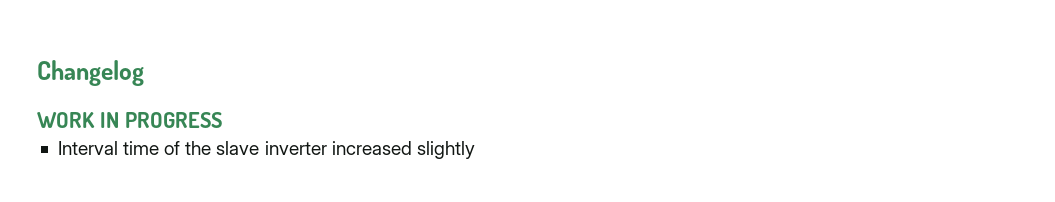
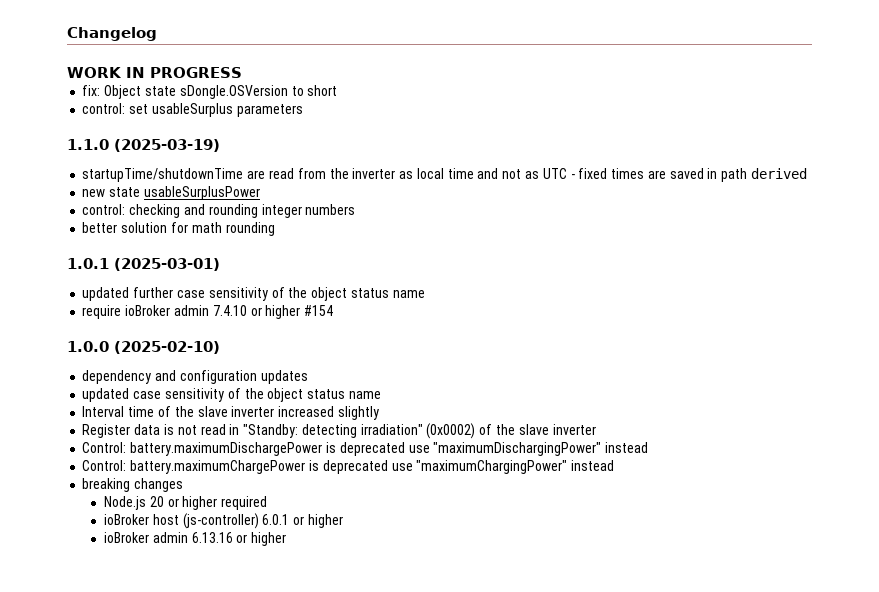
+ fix: Object state sDongle.OSVersion to short
+ control: set usableSurplus parameters
+ 1.1.0 (2025-03-19)
+ startupTime/shutdownTime are read from the inverter as local time and not as UTC - fixed times are saved in path derived
+ new state usableSurplusPower
+ control: checking and rounding integer numbers
+ better solution for math rounding
+ 1.0.1 (2025-03-01)
+ updated further case sensitivity of the object status name
+ require ioBroker admin 7.4.10 or higher #154
+ 1.0.0 (2025-02-10)
+ dependency and configuration updates
+ updated case sensitivity of the object status name
+ Register data is not read in "Standby: detecting irradiation" (0x0002) of the slave inverter
+ Control: battery.maximumDischargePower is deprecated use "maximumDischargingPower" instead
+ Control: battery.maximumChargePower is deprecated use "maximumChargingPower" instead
+ breaking changes
+ Node.js 20 or higher required
+ ioBroker host (js-controller) 6.0.1 or higher
+ ioBroker admin 6.13.16 or higher

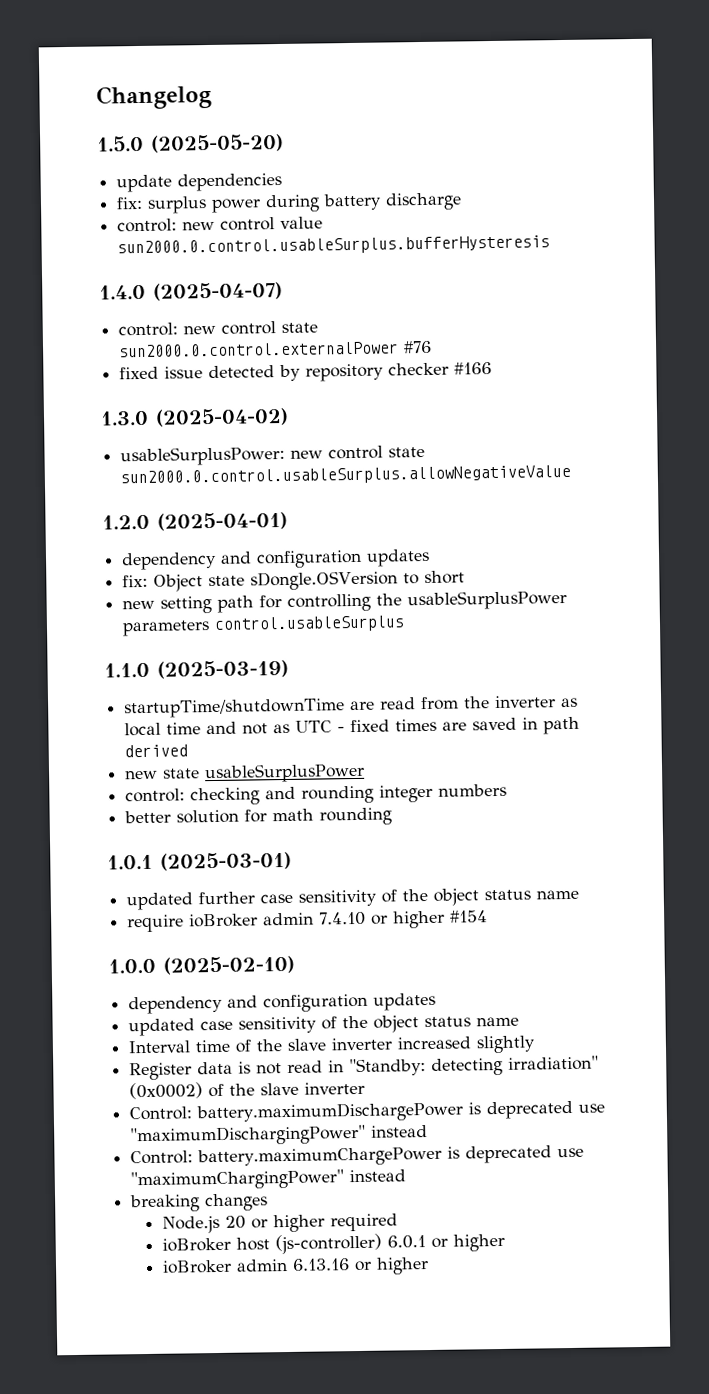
- WORK IN PROGRESS
+ 1.5.0 (2025-05-20)
+ update dependencies
+ fix: surplus power during battery discharge
+ control: new control value sun2000.0.control.usableSurplus.bufferHysteresis
+ 1.4.0 (2025-04-07)
+ control: new control state sun2000.0.control.externalPower #76
+ fixed issue detected by repository checker #166
+ 1.3.0 (2025-04-02)
+ usableSurplusPower: new control state sun2000.0.control.usableSurplus.allowNegativeValue
+ 1.2.0 (2025-04-01)
+ dependency and configuration updates
- control: set usableSurplus parameters
+ new setting path for controlling the usableSurplusPower parameters control.usableSurplus

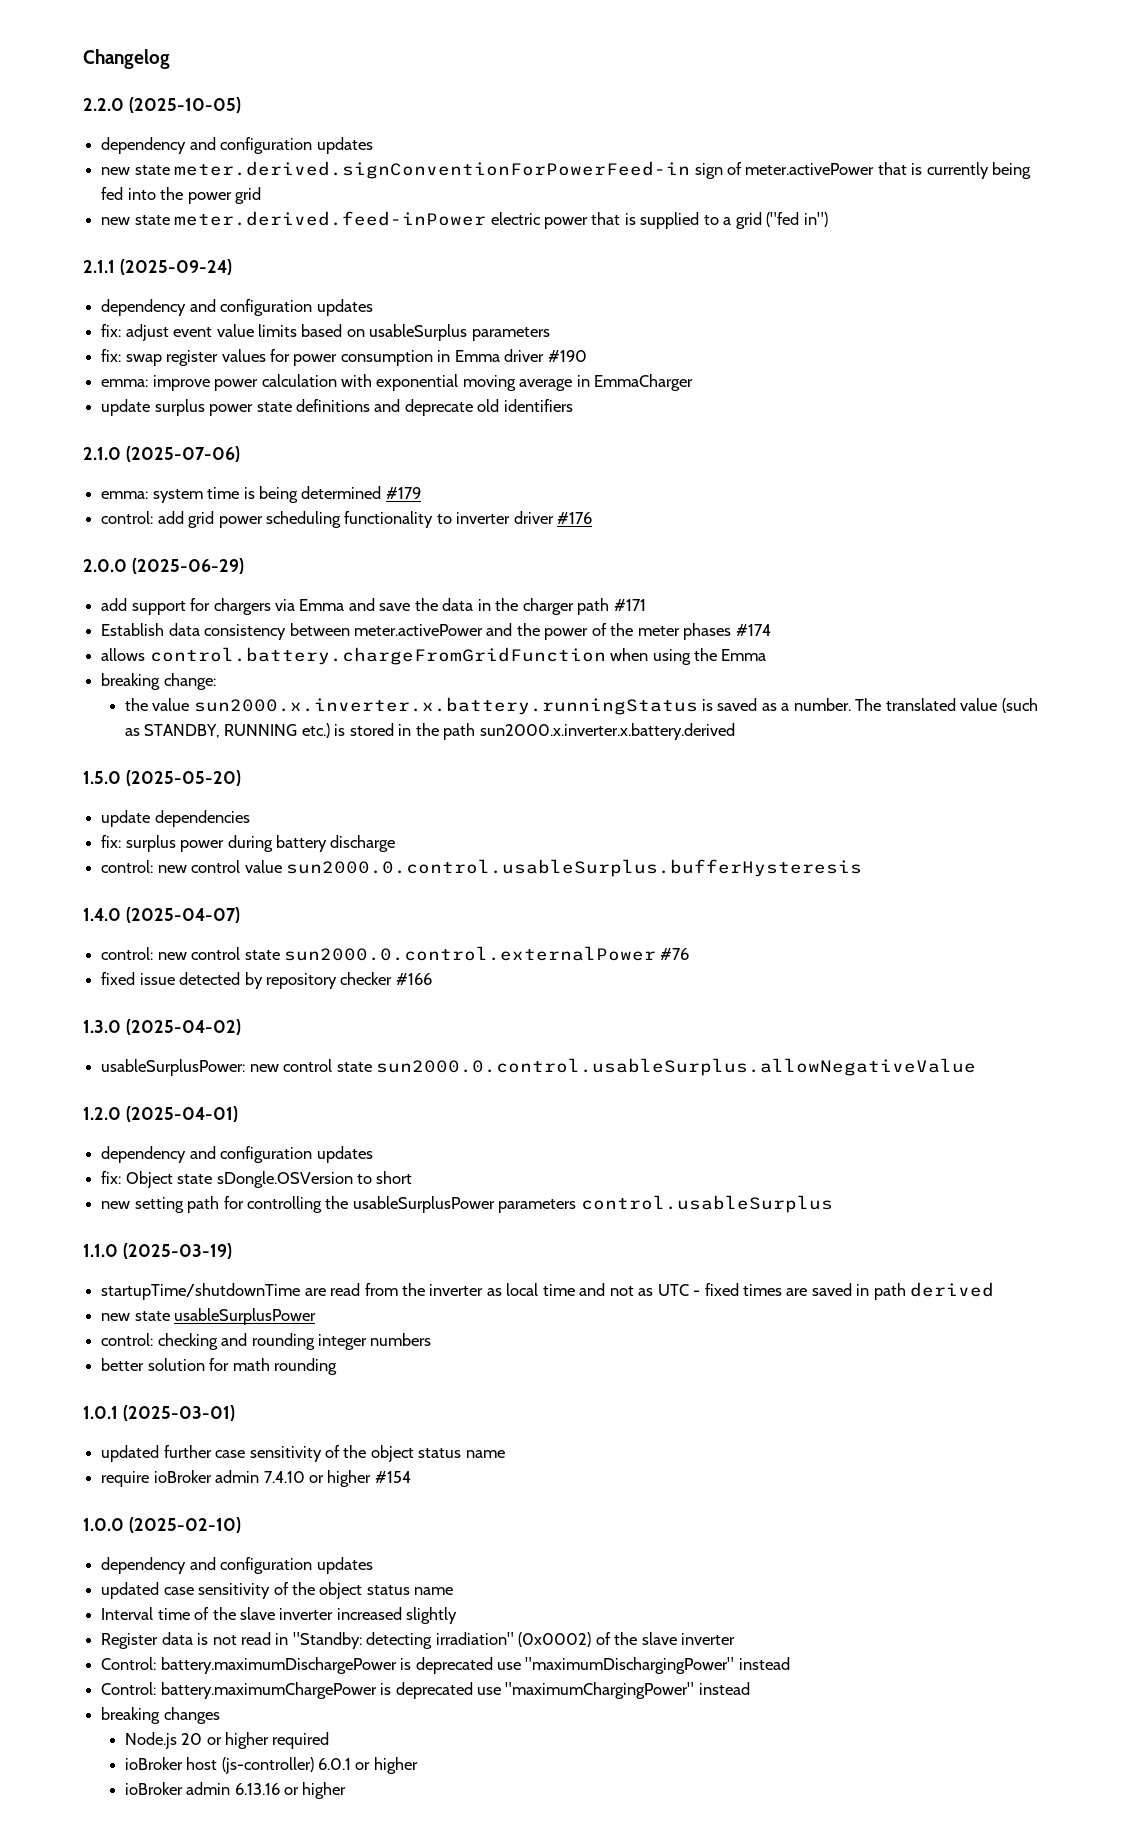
+ 2.2.0 (2025-10-05)
+ dependency and configuration updates
+ new state meter.derived.signConventionForPowerFeed-in sign of meter.activePower that is currently being fed into the power grid
+ new state meter.derived.feed-inPower electric power that is supplied to a grid ("fed in")
+ 2.1.1 (2025-09-24)
+ dependency and configuration updates
+ fix: adjust event value limits based on usableSurplus parameters
+ fix: swap register values for power consumption in Emma driver #190
+ emma: improve power calculation with exponential moving average in EmmaCharger
+ update surplus power state definitions and deprecate old identifiers
+ 2.1.0 (2025-07-06)
+ emma: system time is being determined #179
+ control: add grid power scheduling functionality to inverter driver #176
+ 2.0.0 (2025-06-29)
+ add support for chargers via Emma and save the data in the charger path #171
+ Establish data consistency between meter.activePower and the power of the meter phases #174
+ allows control.battery.chargeFromGridFunction when using the Emma
+ breaking change:
+ the value sun2000.x.inverter.x.battery.runningStatus is saved as a number. The translated value (such as STANDBY, RUNNING etc.) is stored in the path sun2000.x.inverter.x.battery.derived

